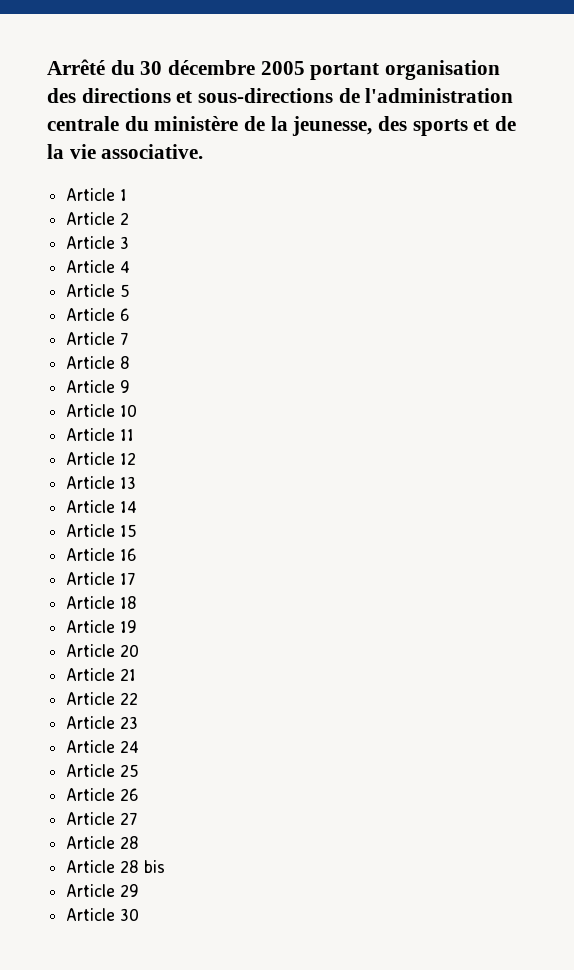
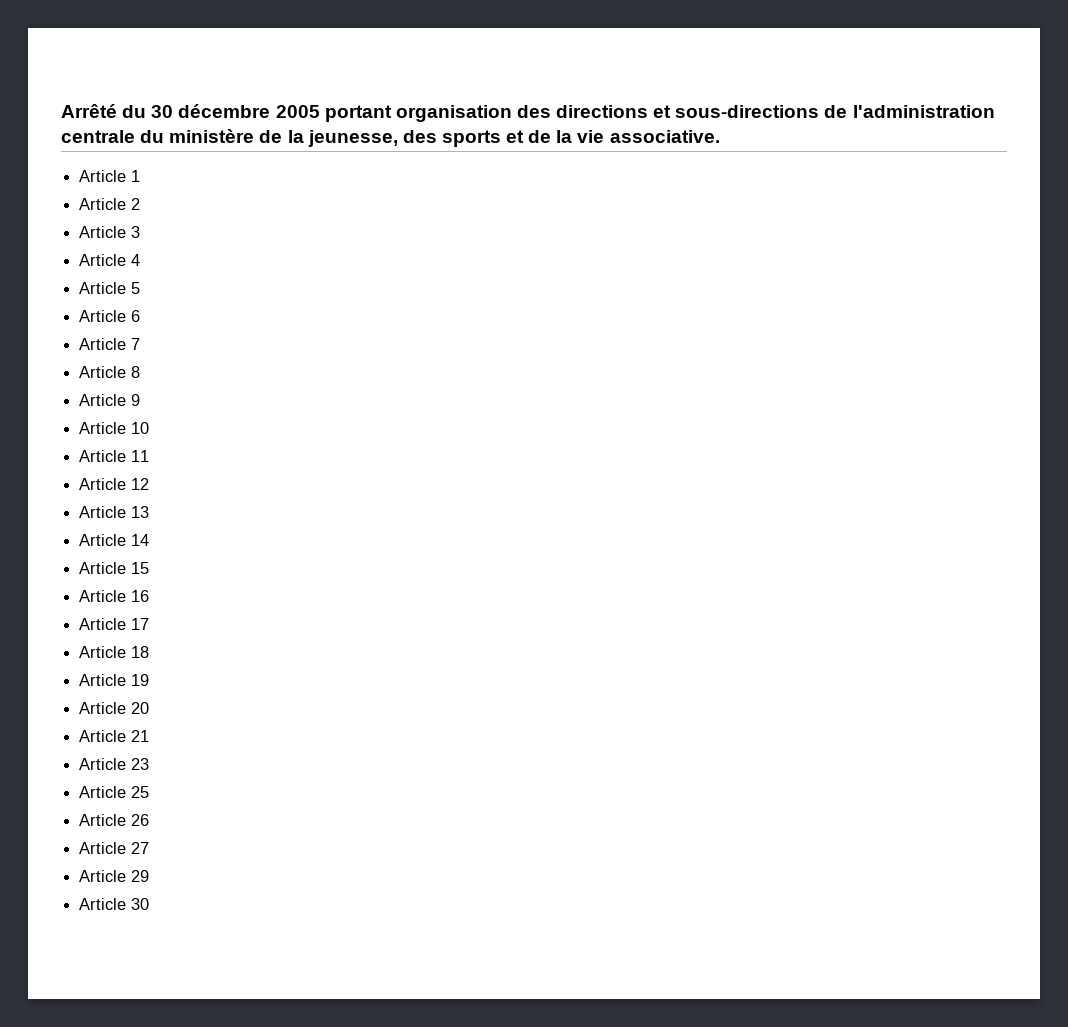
- Article 22
- Article 24
  Article 27
- Article 28
- Article 28 bis

